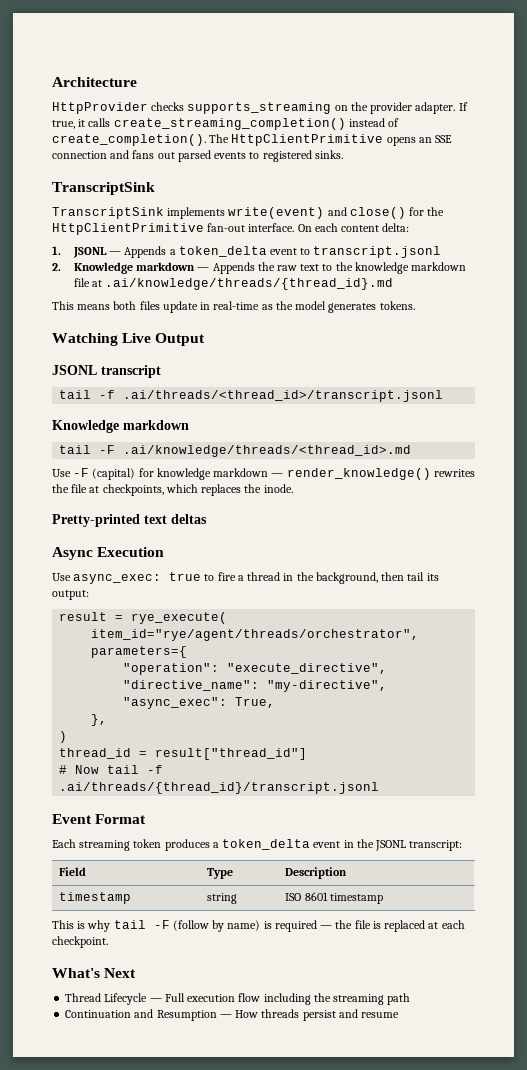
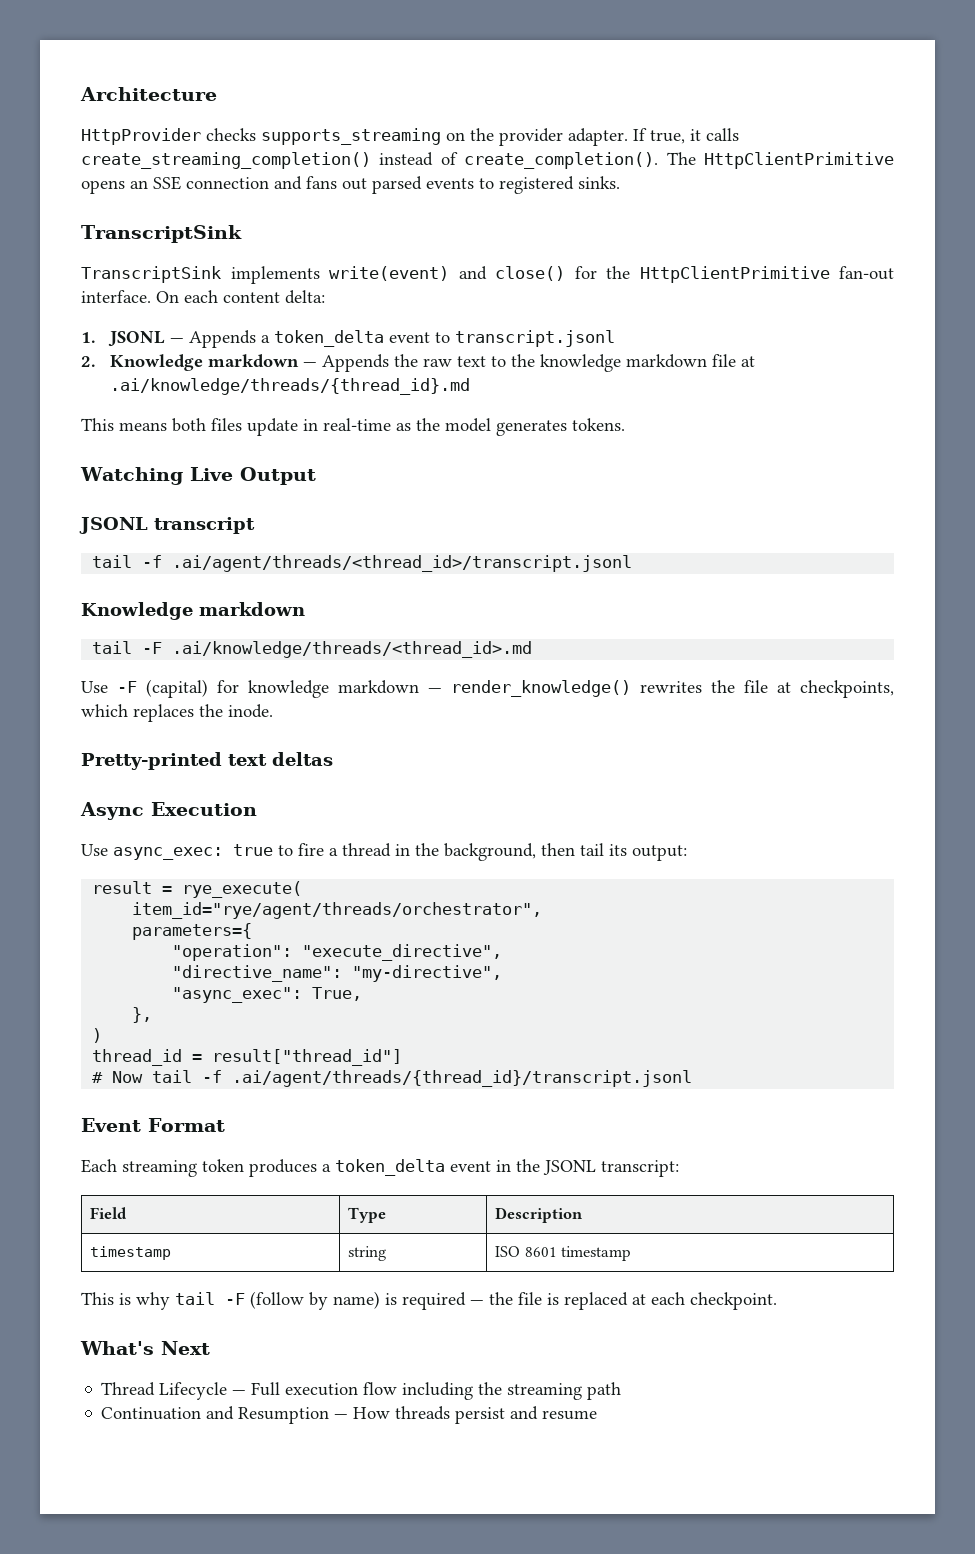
- tail -f .ai/threads/<thread_id>/transcript.jsonl
+ tail -f .ai/agent/threads/<thread_id>/transcript.jsonl
- # Now tail -f .ai/threads/{thread_id}/transcript.jsonl
+ # Now tail -f .ai/agent/threads/{thread_id}/transcript.jsonl

